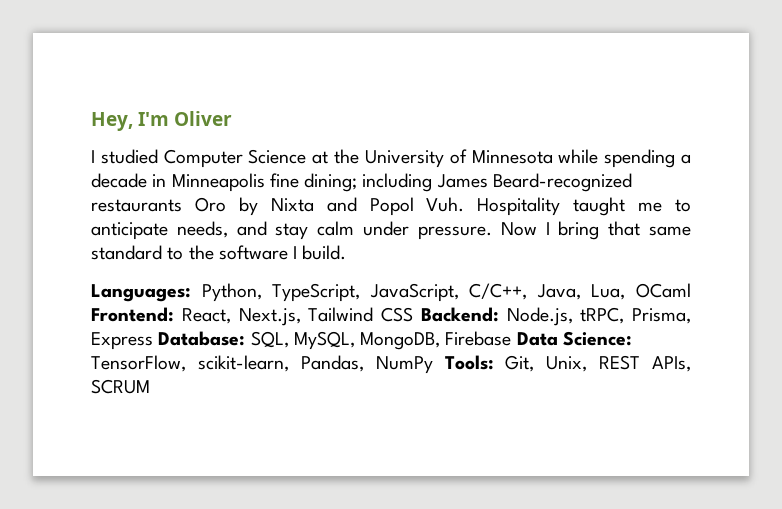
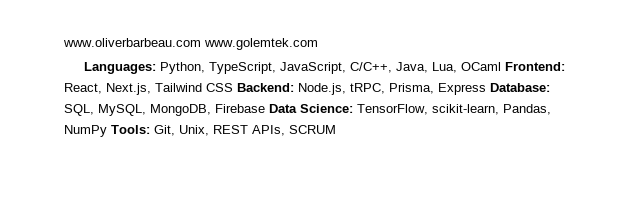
- Hey, I'm Oliver
- I studied Computer Science at the University of Minnesota while spending a decade in Minneapolis fine dining; including James Beard-recognized restaurants Oro by Nixta and Popol Vuh. Hospitality taught me to anticipate needs, and stay calm under pressure. Now I bring that same standard to the software I build.
+ www.oliverbarbeau.com www.golemtek.com

